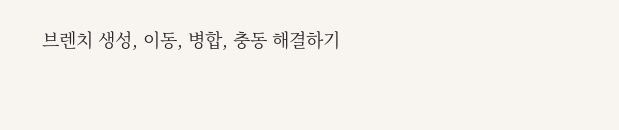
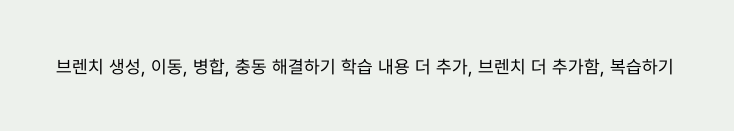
- 브렌치 생성, 이동, 병합, 충동 해결하기
+ 브렌치 생성, 이동, 병합, 충동 해결하기 학습 내용 더 추가, 브렌치 더 추가함, 복습하기

